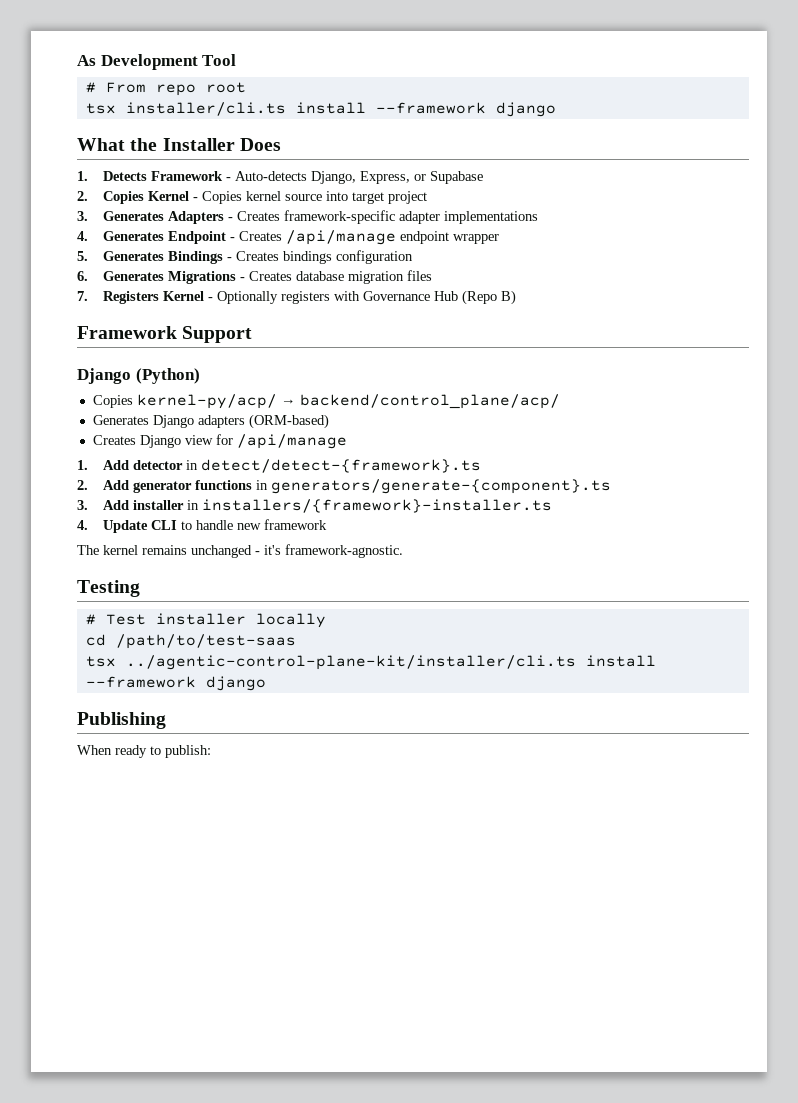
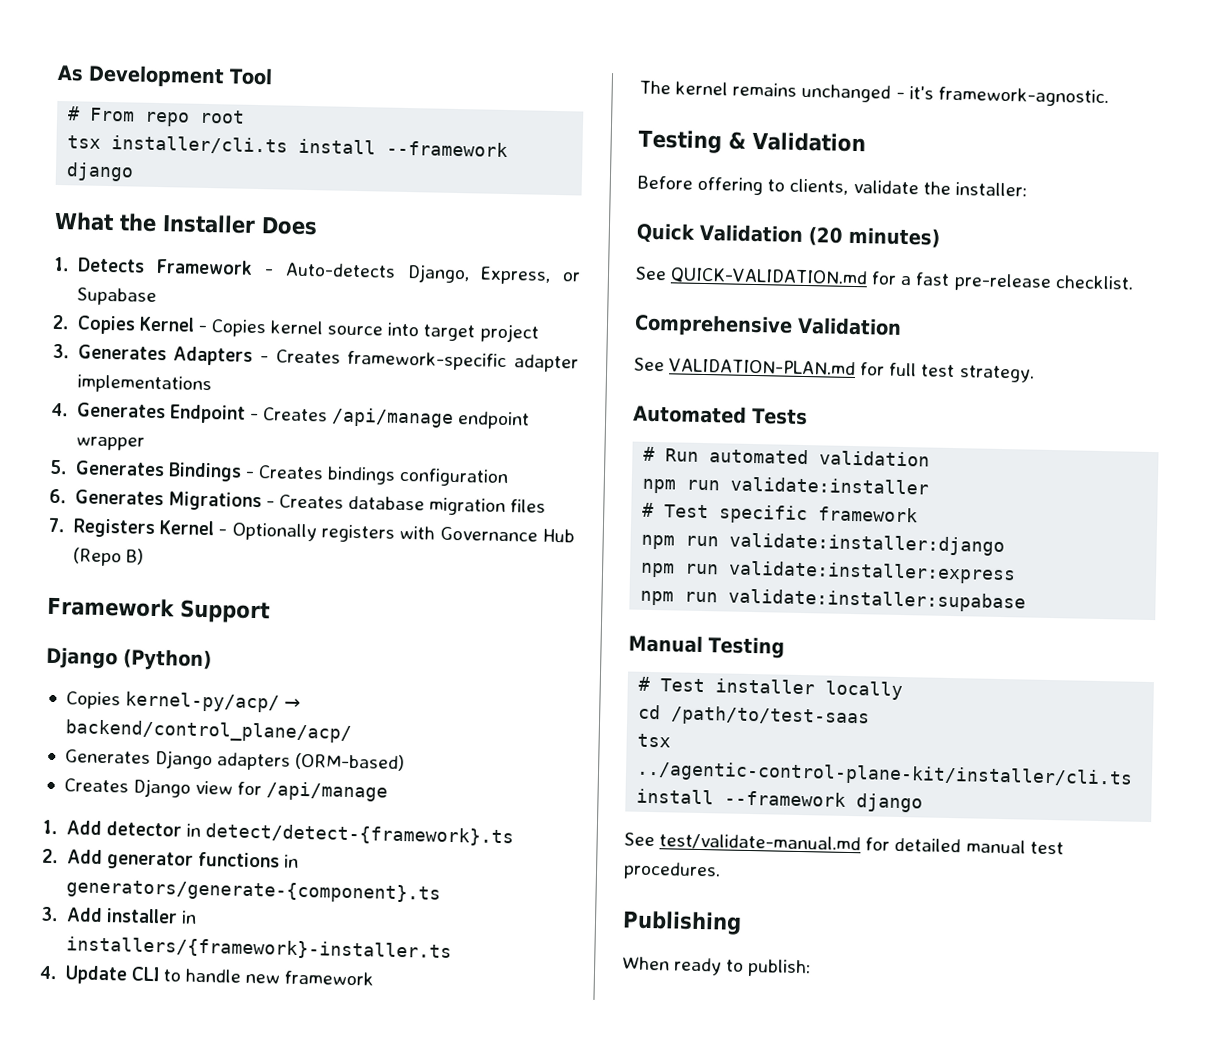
- Testing
+ Testing & Validation
+ Before offering to clients, validate the installer:
+ Quick Validation (20 minutes)
+ See QUICK-VALIDATION.md for a fast pre-release checklist.
+ Comprehensive Validation
+ See VALIDATION-PLAN.md for full test strategy.
+ Automated Tests
+ # Run automated validation
+ npm run validate:installer
+ # Test specific framework
+ npm run validate:installer:django
+ npm run validate:installer:express
+ npm run validate:installer:supabase
+ Manual Testing
+ See test/validate-manual.md for detailed manual test procedures.

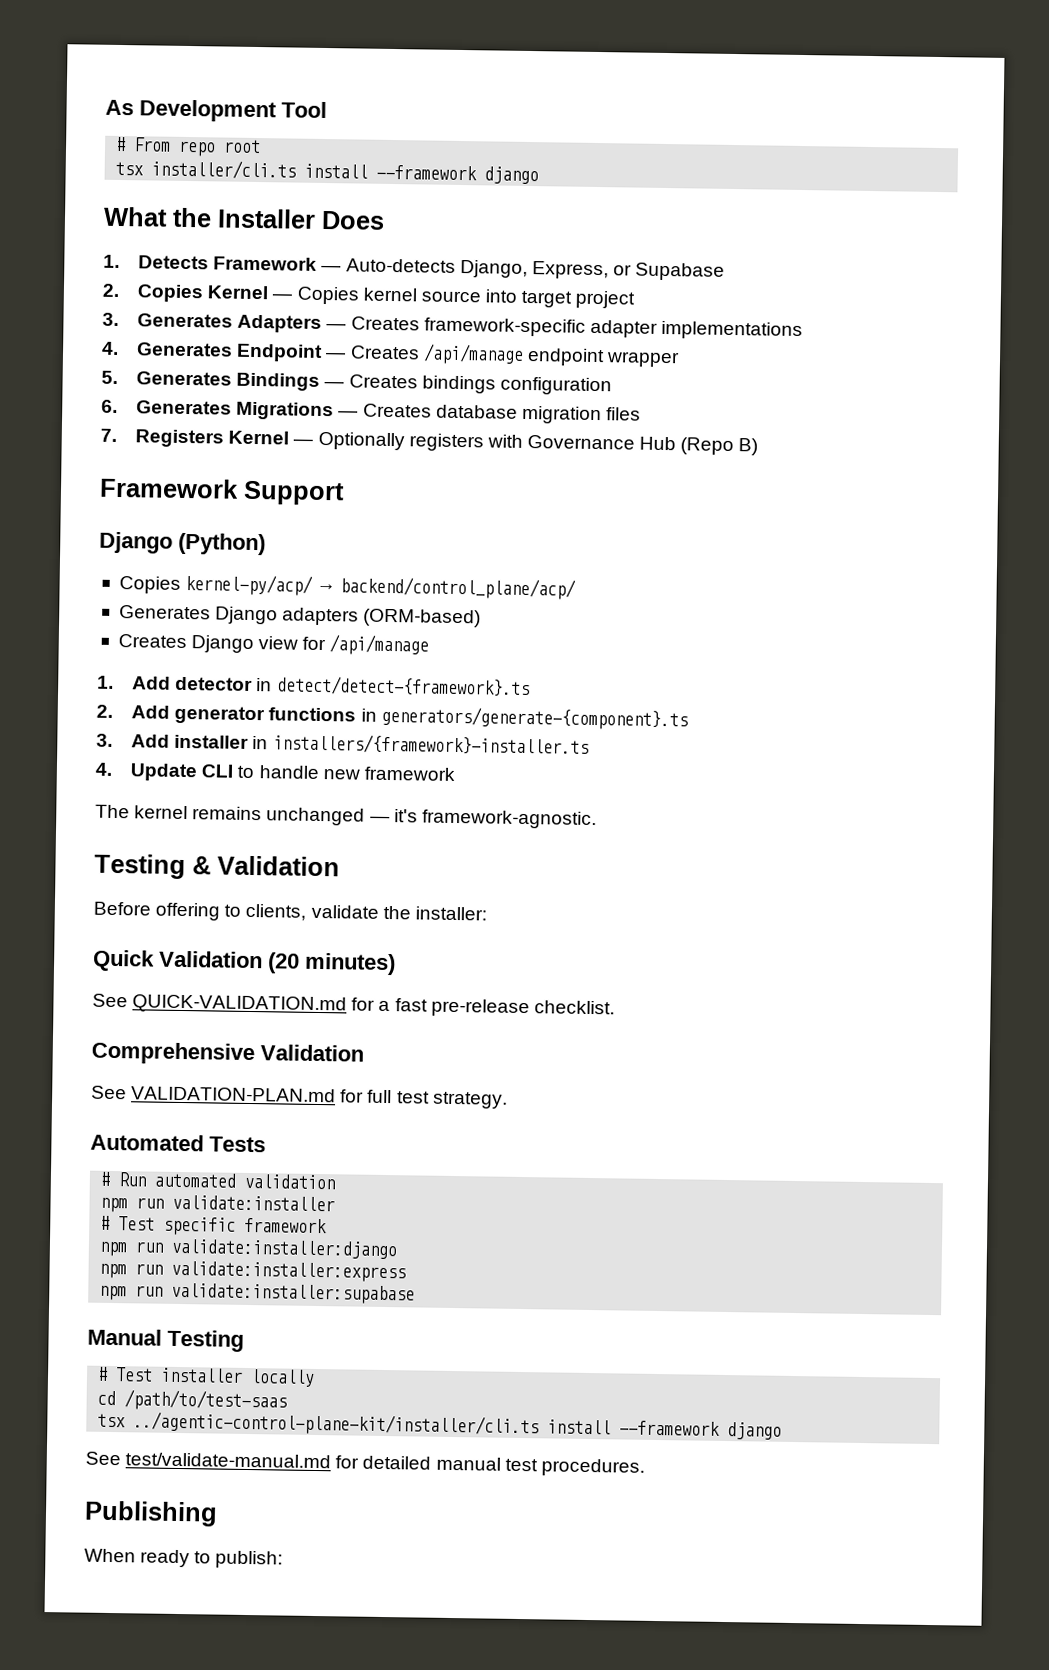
- 1. Detects Framework - Auto-detects Django, Express, or Supabase
+ 1. Detects Framework — Auto-detects Django, Express, or Supabase
- 2. Copies Kernel - Copies kernel source into target project
+ 2. Copies Kernel — Copies kernel source into target project
- 3. Generates Adapters - Creates framework-specific adapter implementations
+ 3. Generates Adapters — Creates framework-specific adapter implementations
- 4. Generates Endpoint - Creates /api/manage endpoint wrapper
+ 4. Generates Endpoint — Creates /api/manage endpoint wrapper
- 5. Generates Bindings - Creates bindings configuration
+ 5. Generates Bindings — Creates bindings configuration
- 6. Generates Migrations - Creates database migration files
+ 6. Generates Migrations — Creates database migration files
- 7. Registers Kernel - Optionally registers with Governance Hub (Repo B)
+ 7. Registers Kernel — Optionally registers with Governance Hub (Repo B)
- The kernel remains unchanged - it's framework-agnostic.
+ The kernel remains unchanged — it's framework-agnostic.

